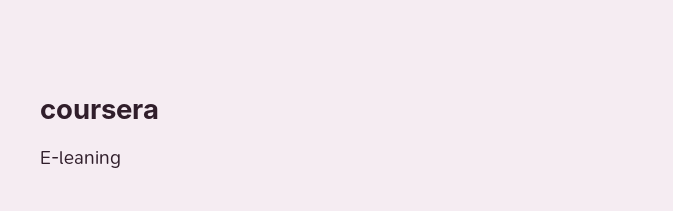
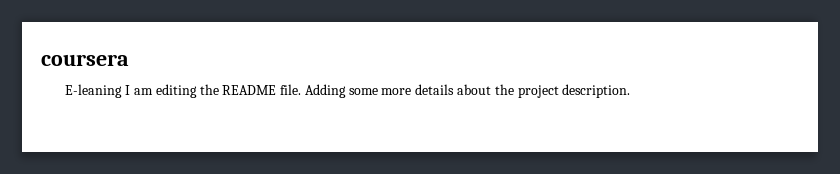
- E-leaning
+ E-leaning I am editing the README file. Adding some more details about the project description.

